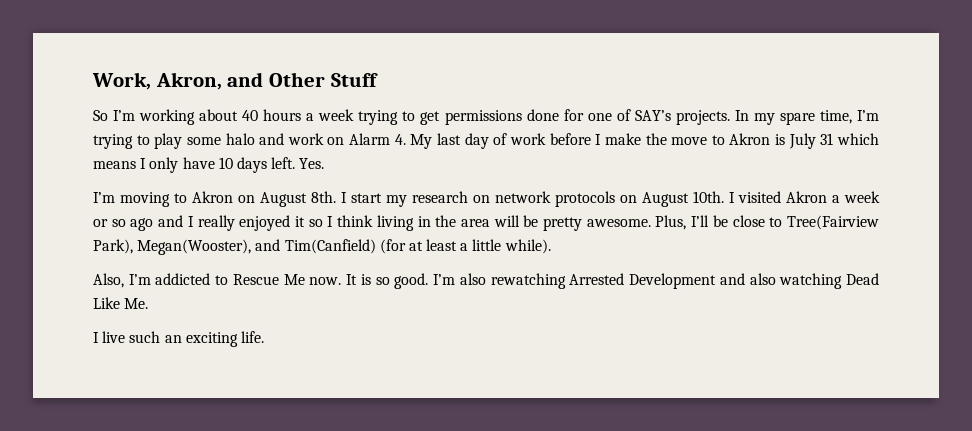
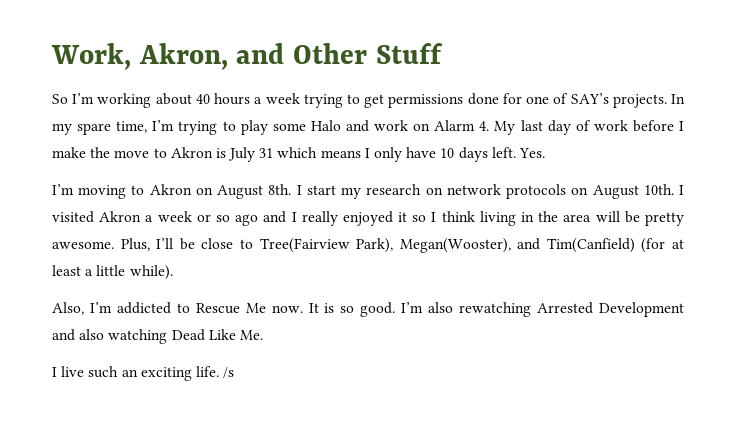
- In my spare time, I’m trying to play some halo and work on Alarm 4. My last day of work before I make the move to Akron is July 31 which means I only have 10 days left.
+ In my spare time, I’m trying to play some Halo and work on Alarm 4. My last day of work before I make the move to Akron is July 31 which means I only have 10 days left.
+ /s

